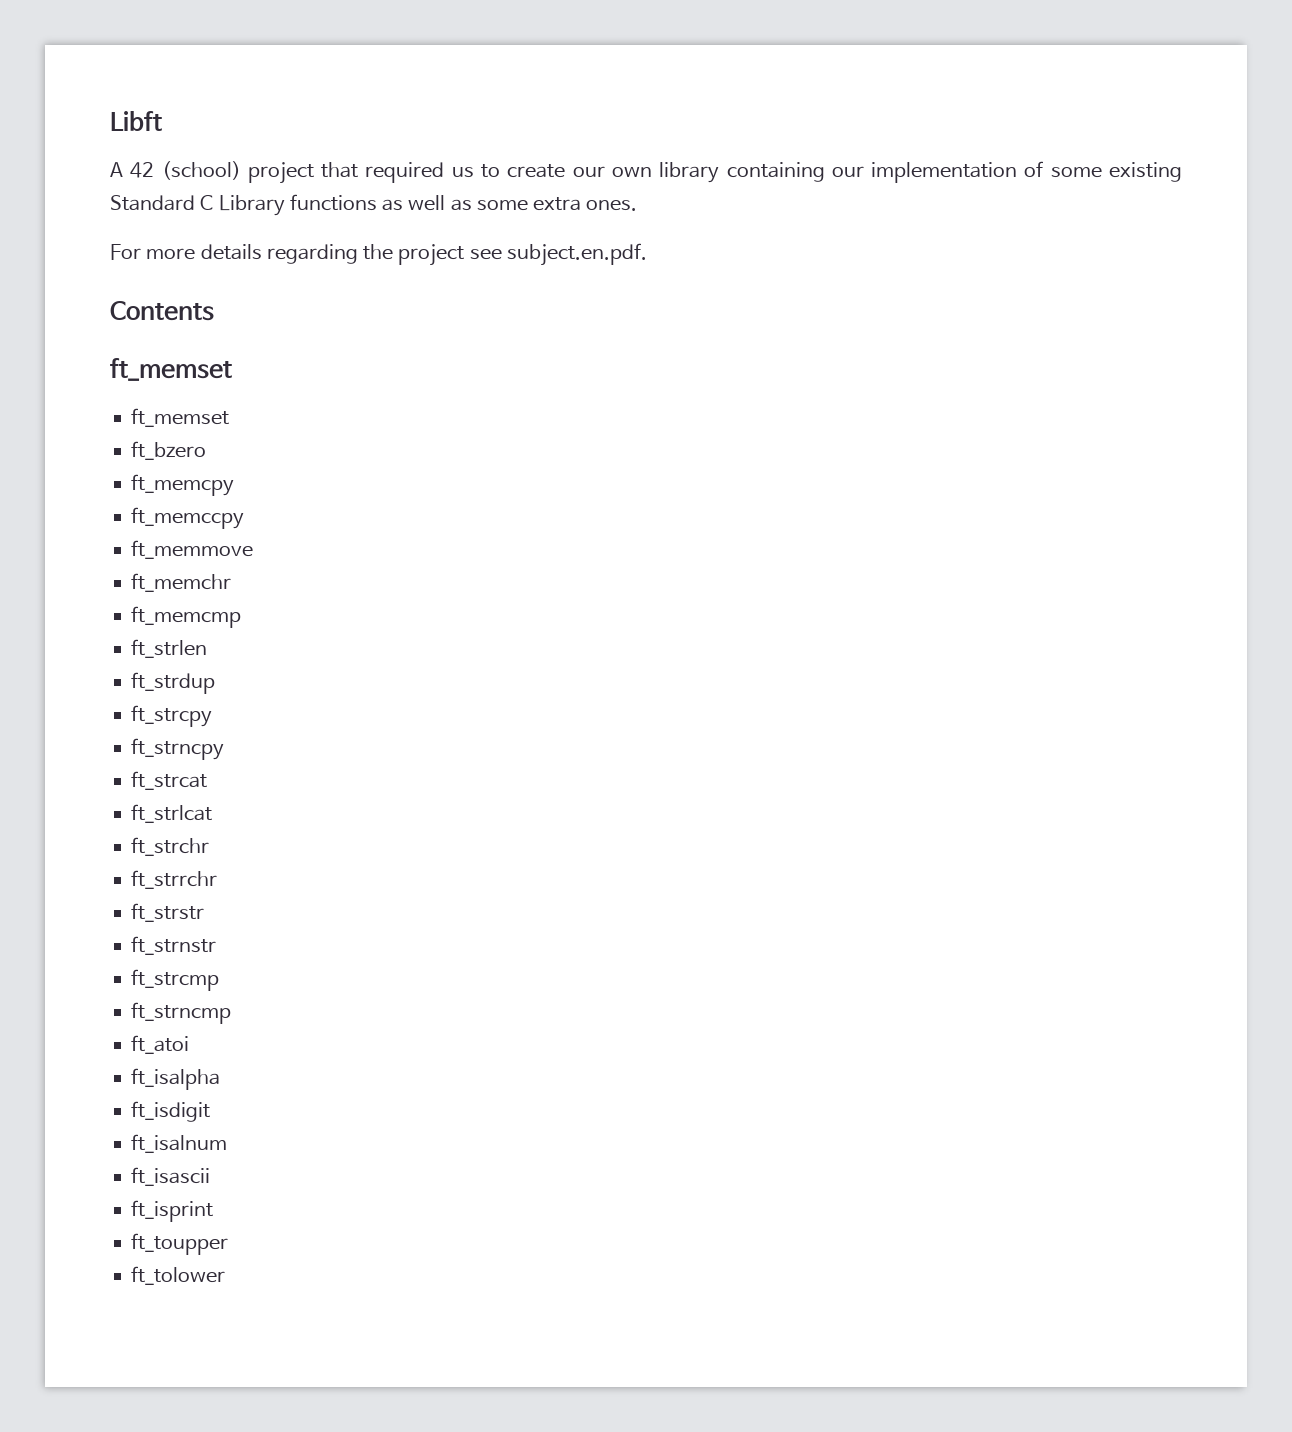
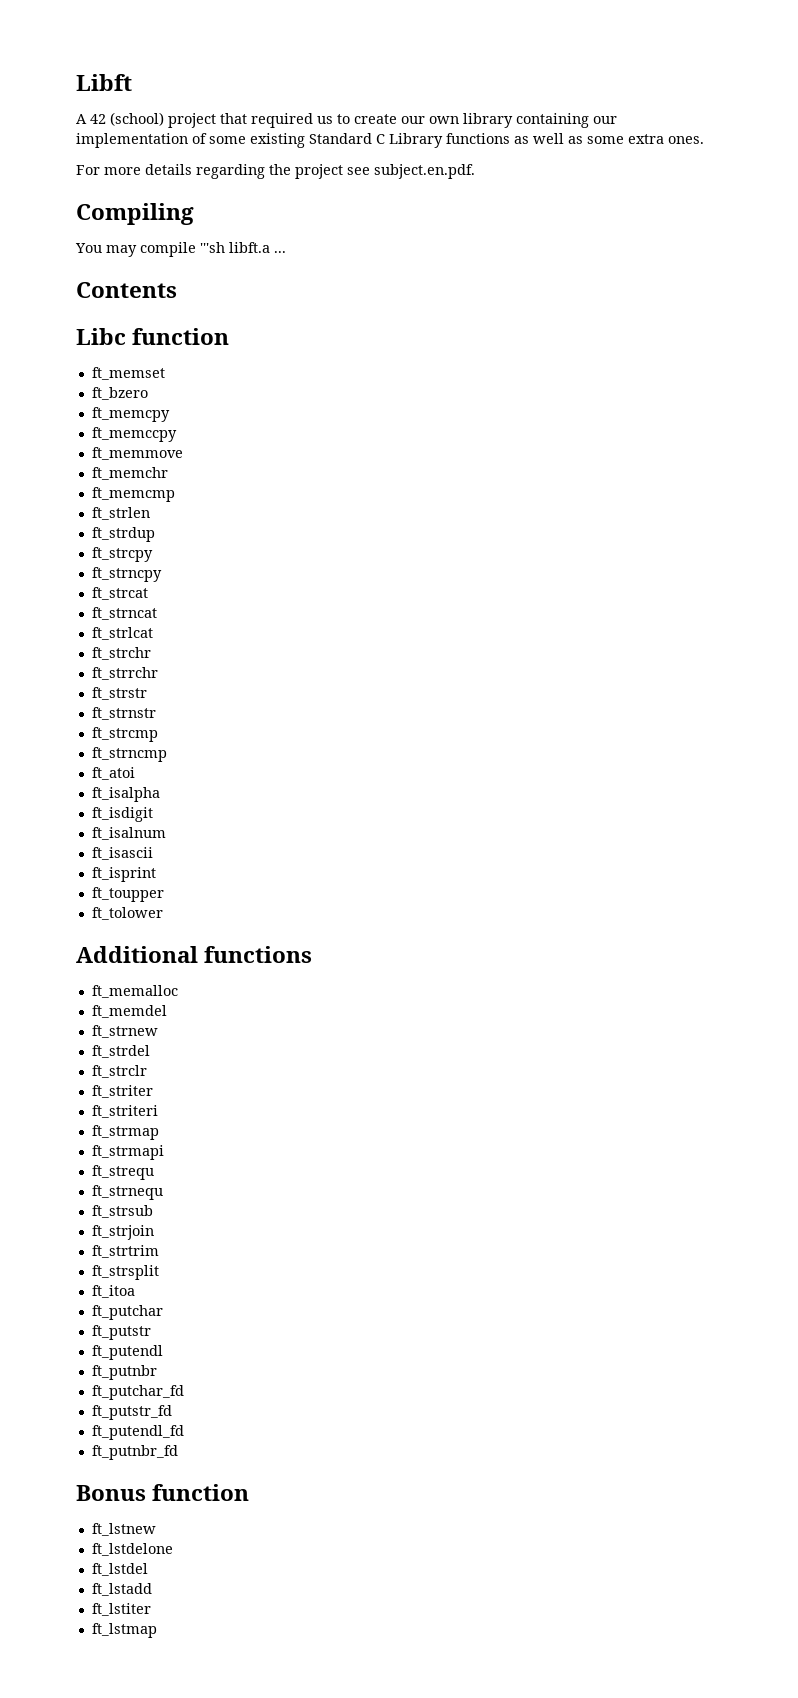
+ Compiling
+ You may compile '''sh libft.a ...
  Contents
- ft_memset
+ Libc function
+ ft_strncat
+ Additional functions
+ ft_memalloc
+ ft_memdel
+ ft_strnew
+ ft_strdel
+ ft_strclr
+ ft_striter
+ ft_striteri
+ ft_strmap
+ ft_strmapi
+ ft_strequ
+ ft_strnequ
+ ft_strsub
+ ft_strjoin
+ ft_strtrim
+ ft_strsplit
+ ft_itoa
+ ft_putchar
+ ft_putstr
+ ft_putendl
+ ft_putnbr
+ ft_putchar_fd
+ ft_putstr_fd
+ ft_putendl_fd
+ ft_putnbr_fd
+ Bonus function
+ ft_lstnew
+ ft_lstdelone
+ ft_lstdel
+ ft_lstadd
+ ft_lstiter
+ ft_lstmap

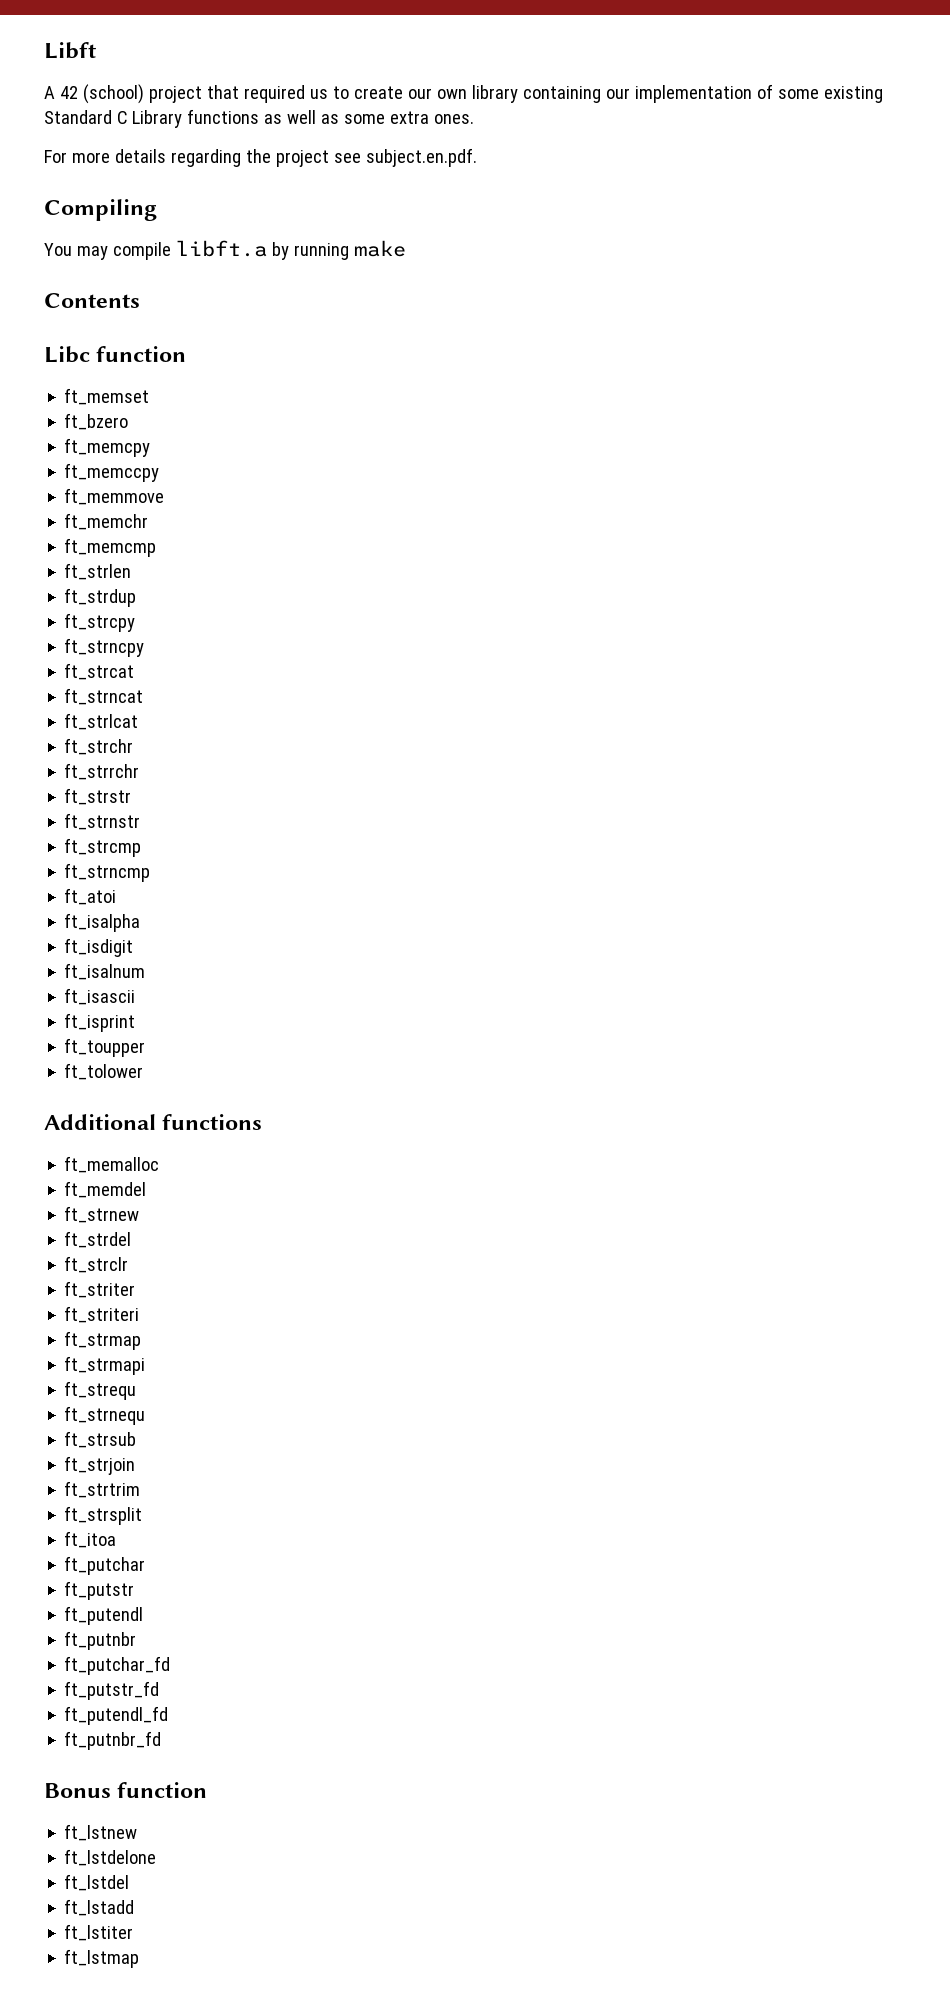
- You may compile '''sh libft.a ...
+ You may compile libft.a by running make

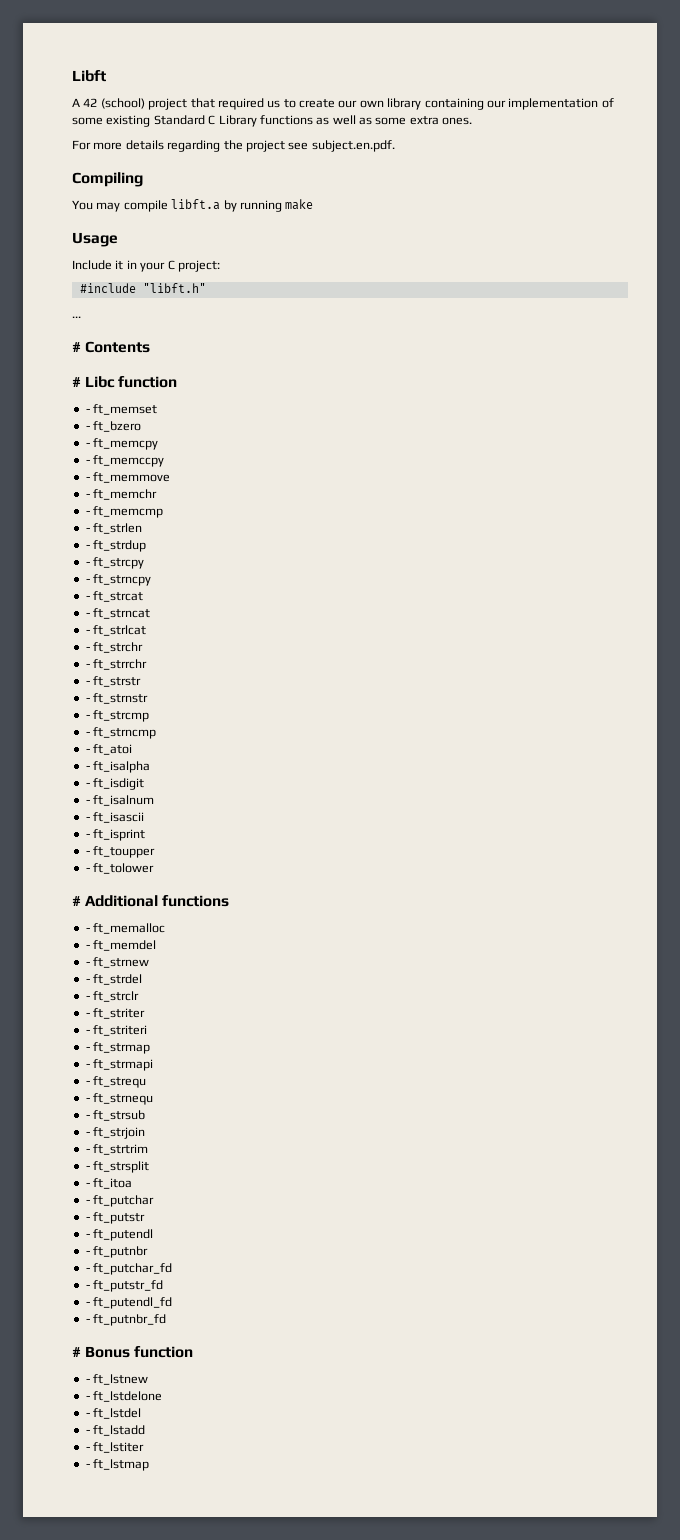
- Contents
+ Usage
+ Include it in your C project:
+ #include "libft.h"
+ ...
+ # Contents
- Libc function
+ # Libc function
- ft_memset
+ - ft_memset
- ft_bzero
+ - ft_bzero
- ft_memcpy
+ - ft_memcpy
- ft_memccpy
+ - ft_memccpy
- ft_memmove
+ - ft_memmove
- ft_memchr
+ - ft_memchr
- ft_memcmp
+ - ft_memcmp
- ft_strlen
+ - ft_strlen
- ft_strdup
+ - ft_strdup
- ft_strcpy
+ - ft_strcpy
- ft_strncpy
+ - ft_strncpy
- ft_strcat
+ - ft_strcat
- ft_strncat
+ - ft_strncat
- ft_strlcat
+ - ft_strlcat
- ft_strchr
+ - ft_strchr
- ft_strrchr
+ - ft_strrchr
- ft_strstr
+ - ft_strstr
- ft_strnstr
+ - ft_strnstr
- ft_strcmp
+ - ft_strcmp
- ft_strncmp
+ - ft_strncmp
- ft_atoi
+ - ft_atoi
- ft_isalpha
+ - ft_isalpha
- ft_isdigit
+ - ft_isdigit
- ft_isalnum
+ - ft_isalnum
- ft_isascii
+ - ft_isascii
- ft_isprint
+ - ft_isprint
- ft_toupper
+ - ft_toupper
- ft_tolower
+ - ft_tolower
- Additional functions
+ # Additional functions
- ft_memalloc
+ - ft_memalloc
- ft_memdel
+ - ft_memdel
- ft_strnew
+ - ft_strnew
- ft_strdel
+ - ft_strdel
- ft_strclr
+ - ft_strclr
- ft_striter
+ - ft_striter
- ft_striteri
+ - ft_striteri
- ft_strmap
+ - ft_strmap
- ft_strmapi
+ - ft_strmapi
- ft_strequ
+ - ft_strequ
- ft_strnequ
+ - ft_strnequ
- ft_strsub
+ - ft_strsub
- ft_strjoin
+ - ft_strjoin
- ft_strtrim
+ - ft_strtrim
- ft_strsplit
+ - ft_strsplit
- ft_itoa
+ - ft_itoa
- ft_putchar
+ - ft_putchar
- ft_putstr
+ - ft_putstr
- ft_putendl
+ - ft_putendl
- ft_putnbr
+ - ft_putnbr
- ft_putchar_fd
+ - ft_putchar_fd
- ft_putstr_fd
+ - ft_putstr_fd
- ft_putendl_fd
+ - ft_putendl_fd
- ft_putnbr_fd
+ - ft_putnbr_fd
- Bonus function
+ # Bonus function
- ft_lstnew
+ - ft_lstnew
- ft_lstdelone
+ - ft_lstdelone
- ft_lstdel
+ - ft_lstdel
- ft_lstadd
+ - ft_lstadd
- ft_lstiter
+ - ft_lstiter
- ft_lstmap
+ - ft_lstmap

